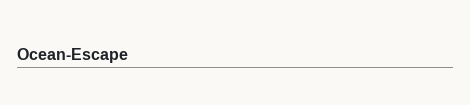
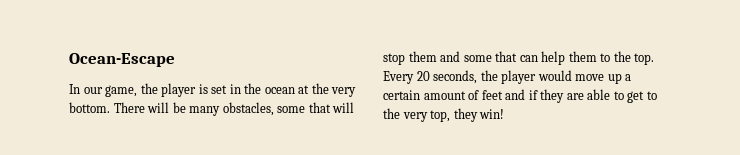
+ In our game, the player is set in the ocean at the very bottom. There will be many obstacles, some that will stop them and some that can help them to the top. Every 20 seconds, the player would move up a certain amount of feet and if they are able to get to the very top, they win!

